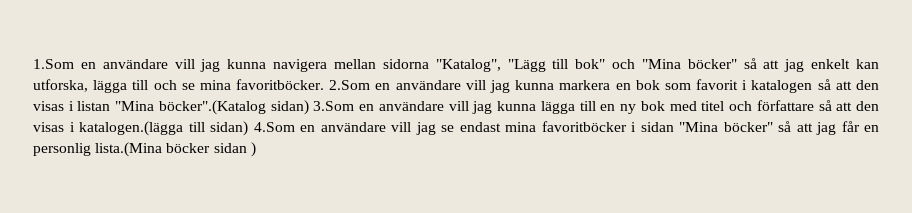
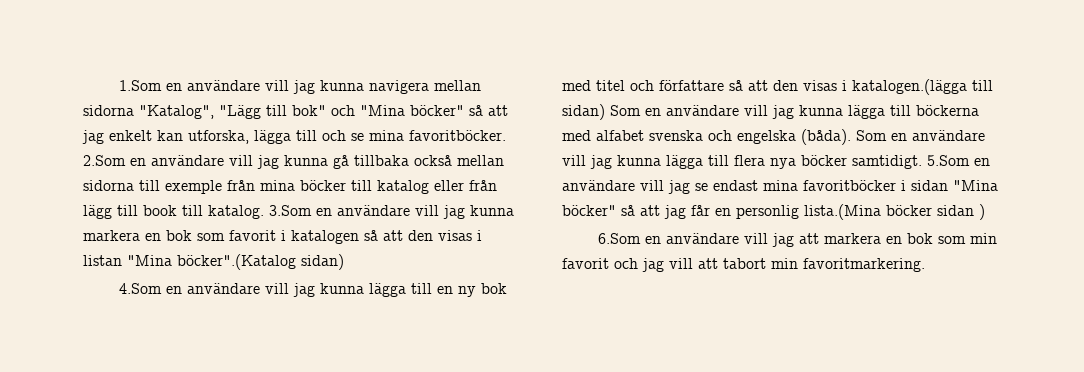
- 2.Som en användare vill jag kunna markera en bok som favorit i katalogen så att den visas i listan "Mina böcker".(Katalog sidan) 3.Som en användare vill jag kunna lägga till en ny bok med titel och författare så att den visas i katalogen.(lägga till sidan) 4.Som en användare vill jag se endast mina favoritböcker i sidan "Mina böcker" så att jag får en personlig lista.(Mina böcker sidan )
+ 2.Som en användare vill jag kunna gå tillbaka också mellan sidorna till exemple från mina böcker till katalog eller från lägg till book till katalog. 3.Som en användare vill jag kunna markera en bok som favorit i katalogen så att den visas i listan "Mina böcker".(Katalog sidan)
+ 4.Som en användare vill jag kunna lägga till en ny bok med titel och författare så att den visas i katalogen.(lägga till sidan) Som en användare vill jag kunna lägga till böckerna med alfabet svenska och engelska (båda). Som en användare vill jag kunna lägga till flera nya böcker samtidigt. 5.Som en användare vill jag se endast mina favoritböcker i sidan "Mina böcker" så att jag får en personlig lista.(Mina böcker sidan )
+ 6.Som en användare vill jag att markera en bok som min favorit och jag vill att tabort min favoritmarkering.

